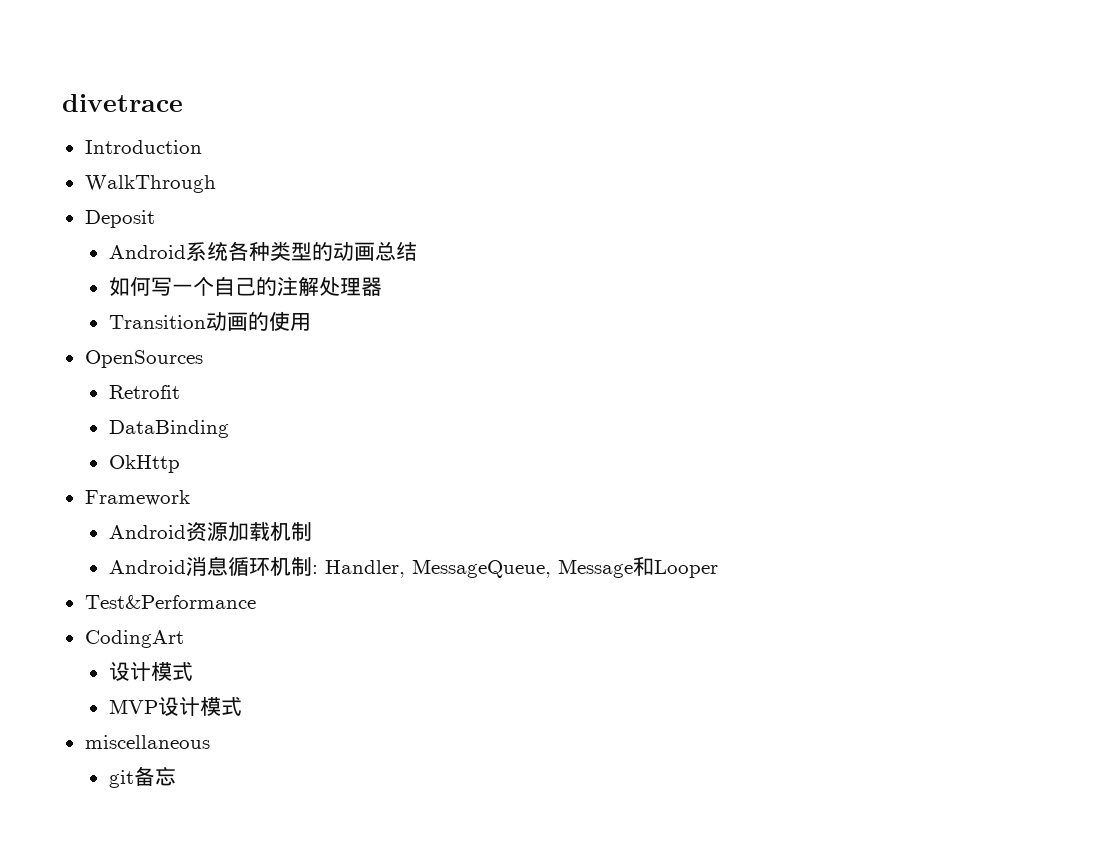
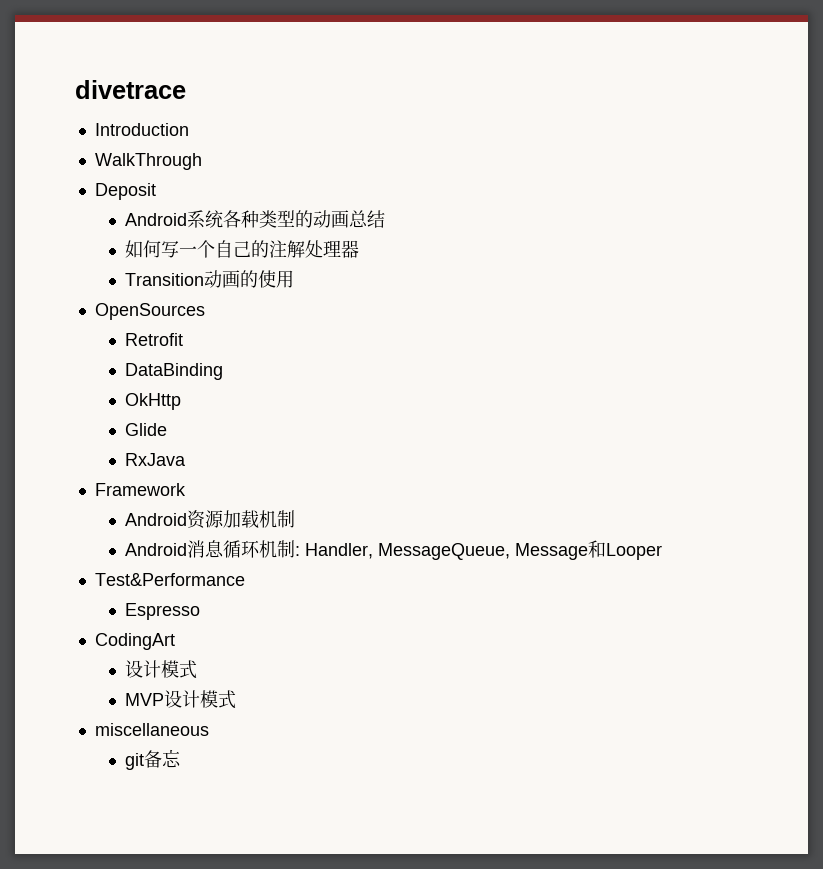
+ Glide
+ RxJava
+ Espresso

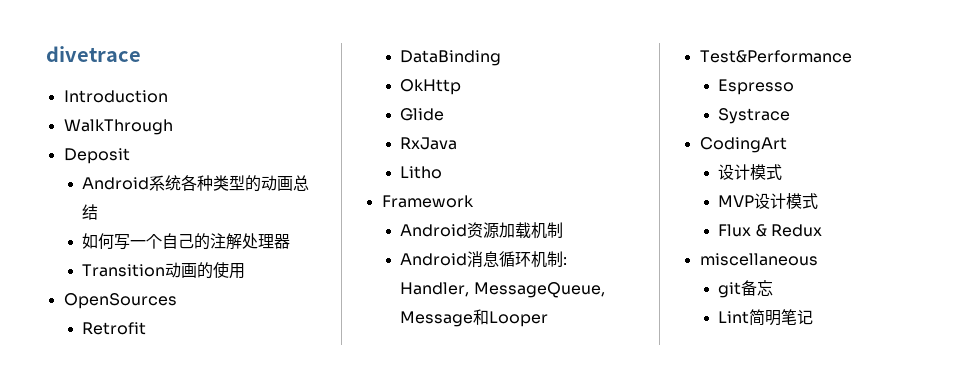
+ Litho
+ Systrace
+ Flux & Redux
+ Lint简明笔记

